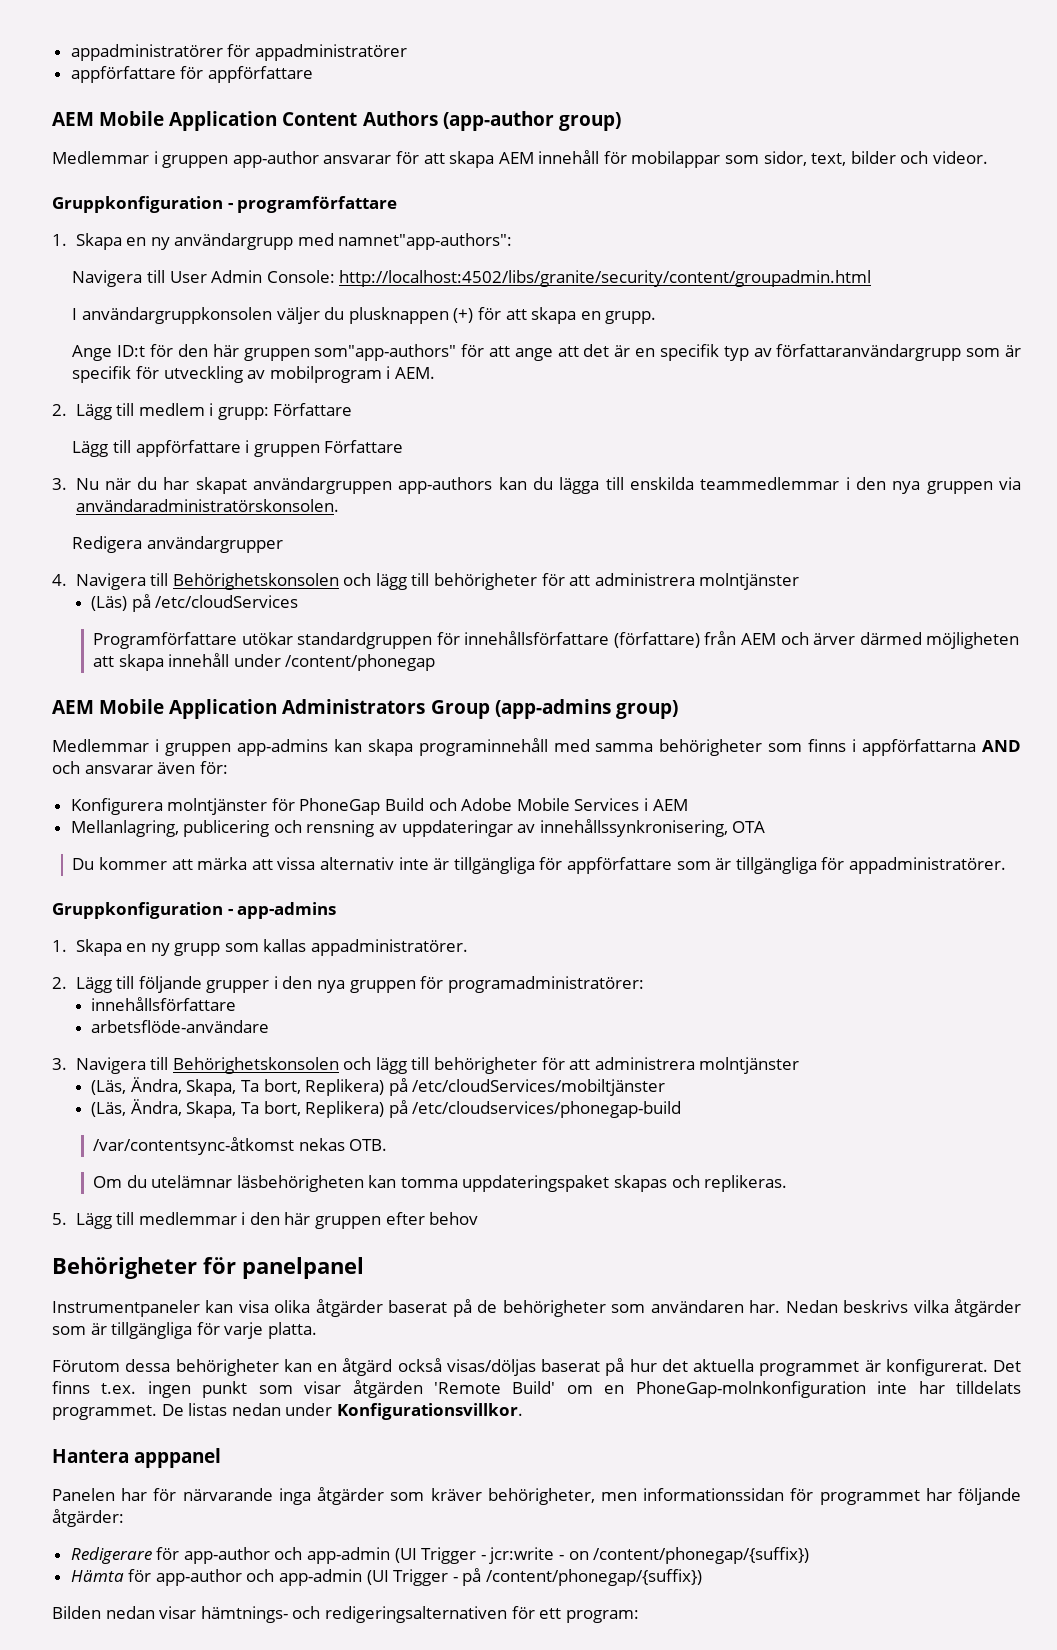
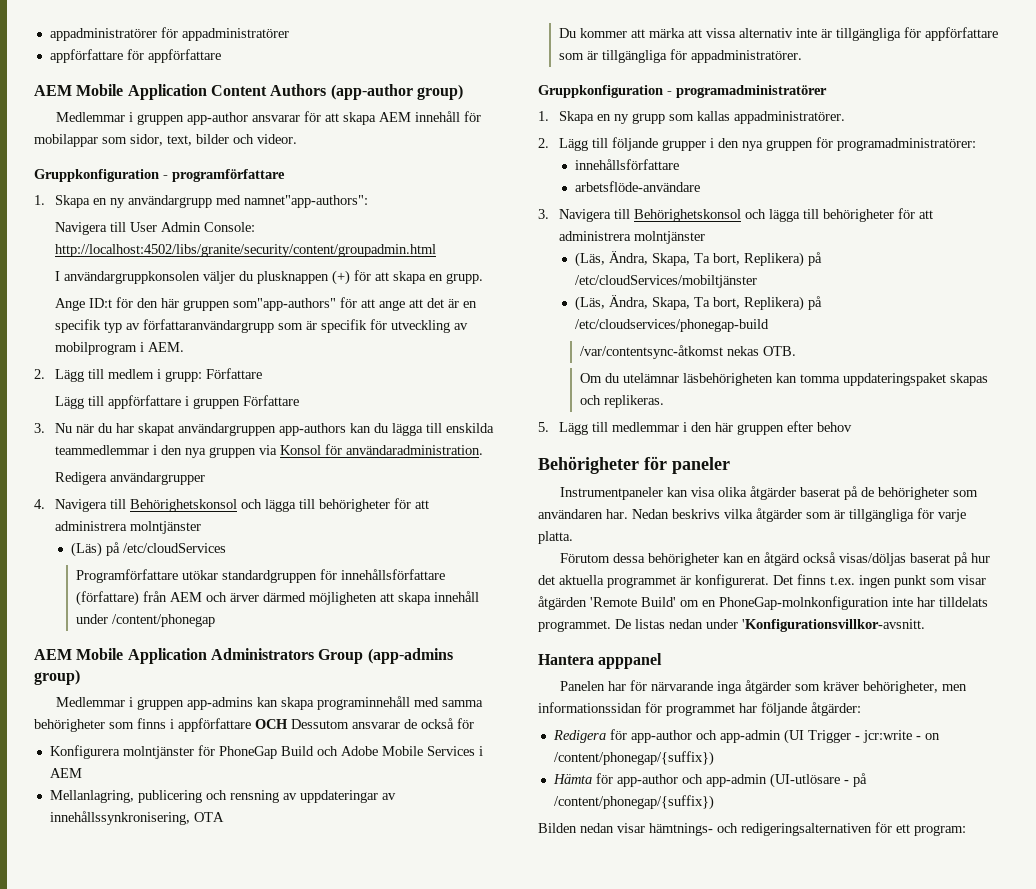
- 3. Nu när du har skapat användargruppen app-authors kan du lägga till enskilda teammedlemmar i den nya gruppen via användaradministratörskonsolen.
+ 3. Nu när du har skapat användargruppen app-authors kan du lägga till enskilda teammedlemmar i den nya gruppen via Konsol för användaradministration.
- 4. Navigera till Behörighetskonsolen och lägg till behörigheter för att administrera molntjänster
+ 4. Navigera till Behörighetskonsol och lägga till behörigheter för att administrera molntjänster
- Medlemmar i gruppen app-admins kan skapa programinnehåll med samma behörigheter som finns i appförfattarna AND och ansvarar även för:
+ Medlemmar i gruppen app-admins kan skapa programinnehåll med samma behörigheter som finns i appförfattare OCH Dessutom ansvarar de också för
- Gruppkonfiguration - app-admins
+ Gruppkonfiguration - programadministratörer
- 3. Navigera till Behörighetskonsolen och lägg till behörigheter för att administrera molntjänster
+ 3. Navigera till Behörighetskonsol och lägga till behörigheter för att administrera molntjänster
- Behörigheter för panelpanel
+ Behörigheter för paneler
- De listas nedan under Konfigurationsvillkor.
+ De listas nedan under 'Konfigurationsvillkor-avsnitt.
- Redigerare för app-author och app-admin (UI Trigger - jcr:write - on /content/phonegap/{suffix})
+ Redigera för app-author och app-admin (UI Trigger - jcr:write - on /content/phonegap/{suffix})
- Hämta för app-author och app-admin (UI Trigger - på /content/phonegap/{suffix})
+ Hämta för app-author och app-admin (UI-utlösare - på /content/phonegap/{suffix})

